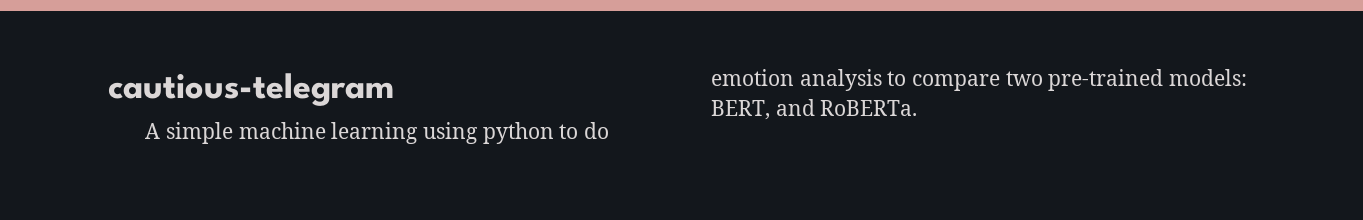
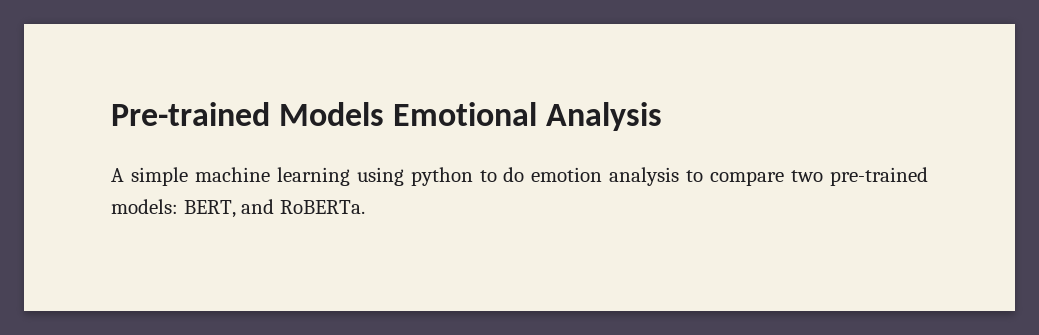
- cautious-telegram
+ Pre-trained Models Emotional Analysis

